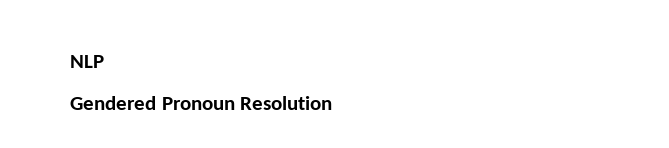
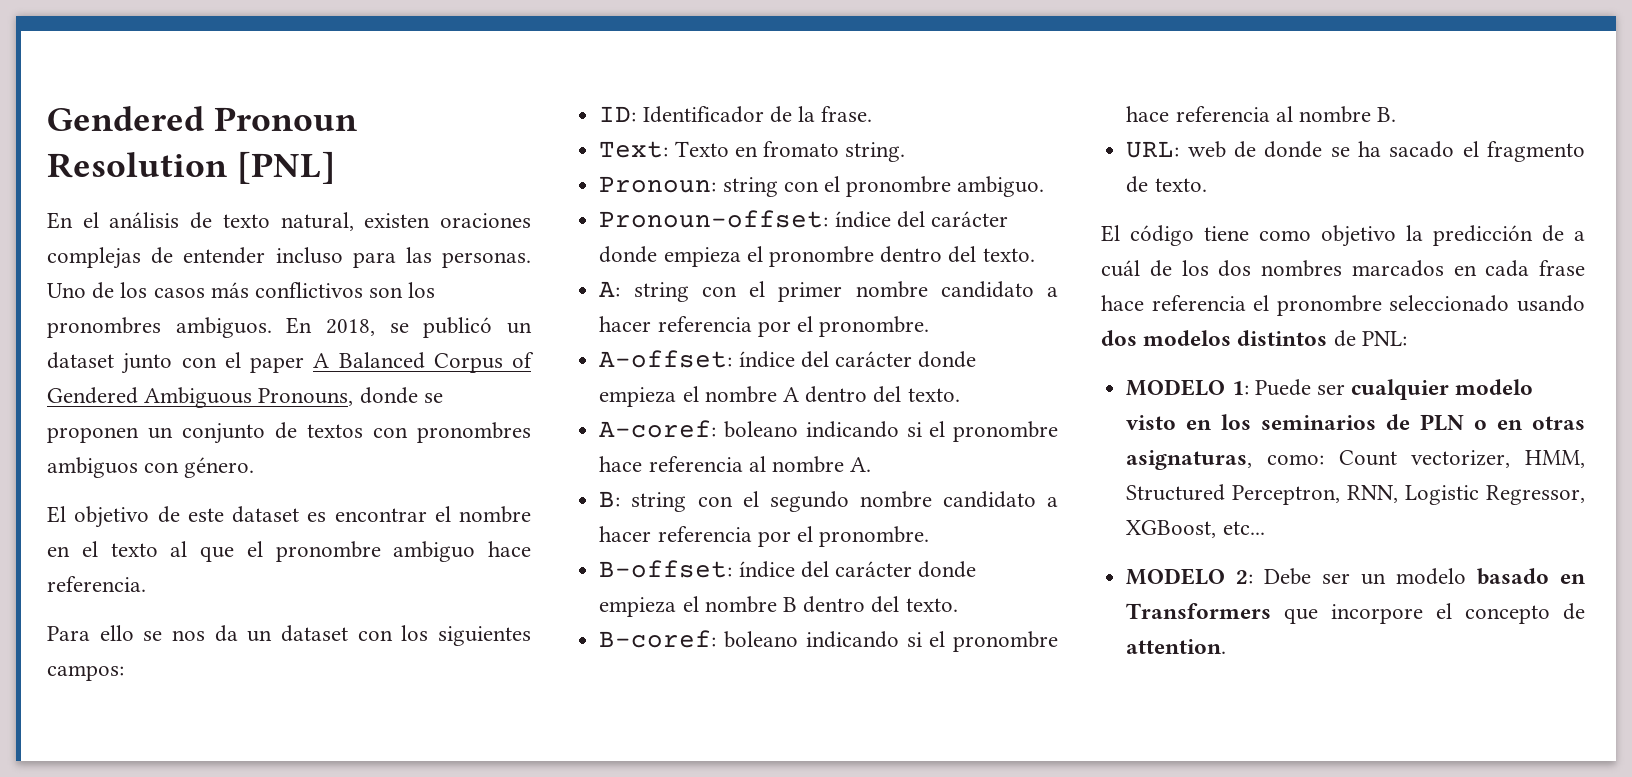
- NLP
- Gendered Pronoun Resolution
+ Gendered Pronoun Resolution [PNL]
+ En el análisis de texto natural, existen oraciones complejas de entender incluso para las personas. Uno de los casos más conflictivos son los pronombres ambiguos. En 2018, se publicó un dataset junto con el paper A Balanced Corpus of Gendered Ambiguous Pronouns, donde se proponen un conjunto de textos con pronombres ambiguos con género.
+ El objetivo de este dataset es encontrar el nombre en el texto al que el pronombre ambiguo hace referencia.
+ Para ello se nos da un dataset con los siguientes campos:
+ ID: Identificador de la frase.
+ Text: Texto en fromato string.
+ Pronoun: string con el pronombre ambiguo.
+ Pronoun-offset: índice del carácter donde empieza el pronombre dentro del texto.
+ A: string con el primer nombre candidato a hacer referencia por el pronombre.
+ A-offset: índice del carácter donde empieza el nombre A dentro del texto.
+ A-coref: boleano indicando si el pronombre hace referencia al nombre A.
+ B: string con el segundo nombre candidato a hacer referencia por el pronombre.
+ B-offset: índice del carácter donde empieza el nombre B dentro del texto.
+ B-coref: boleano indicando si el pronombre hace referencia al nombre B.
+ URL: web de donde se ha sacado el fragmento de texto.
+ El código tiene como objetivo la predicción de a cuál de los dos nombres marcados en cada frase hace referencia el pronombre seleccionado usando dos modelos distintos de PNL:
+ MODELO 1: Puede ser cualquier modelo visto en los seminarios de PLN o en otras asignaturas, como: Count vectorizer, HMM, Structured Perceptron, RNN, Logistic Regressor, XGBoost, etc...
+ MODELO 2: Debe ser un modelo basado en Transformers que incorpore el concepto de attention.

